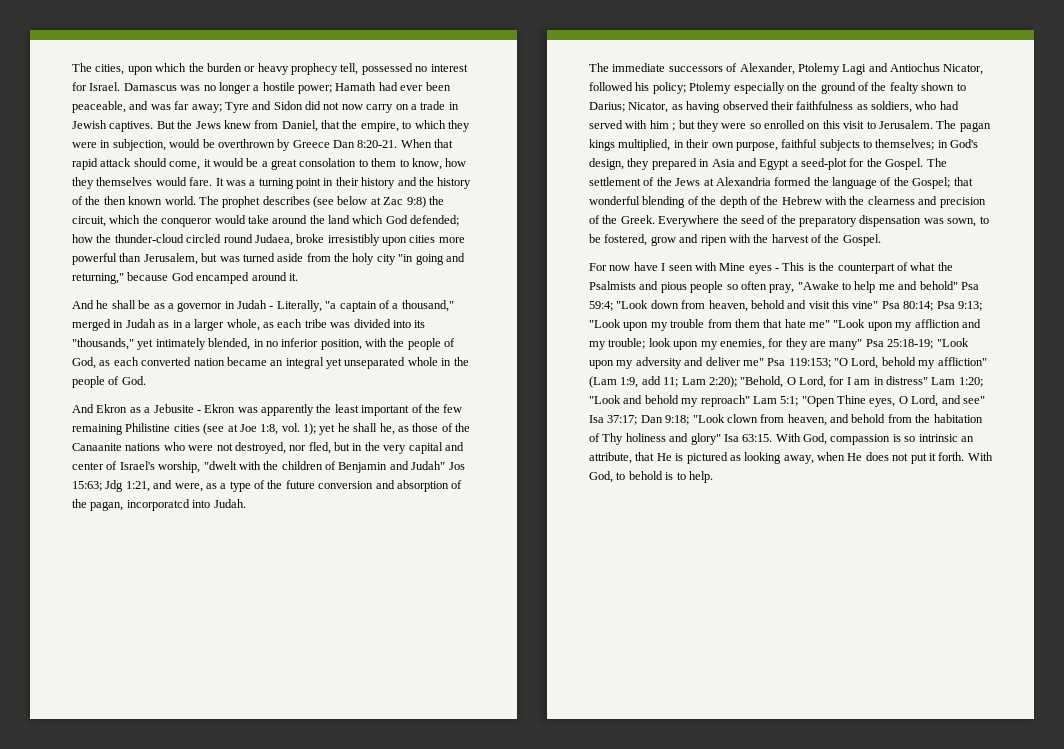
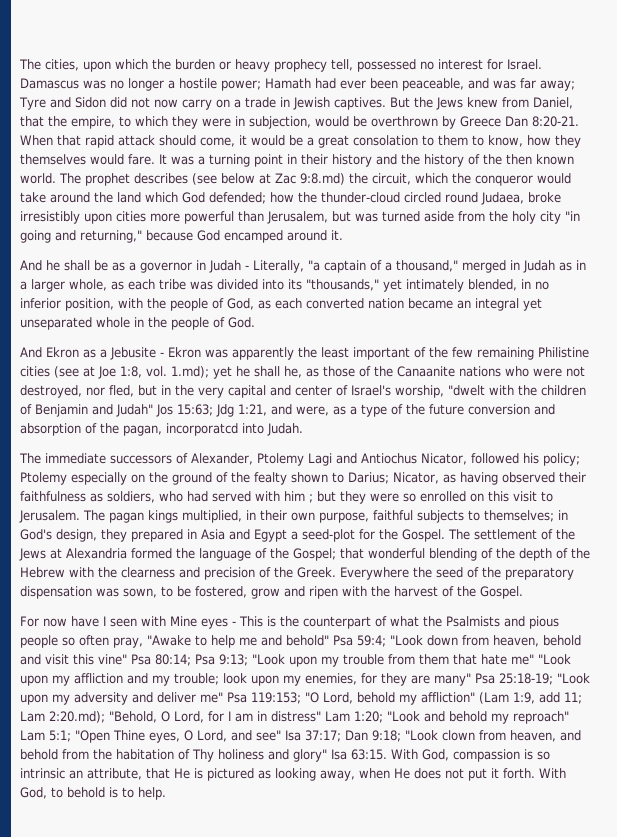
- The prophet describes (see below at Zac 9:8) the circuit, which the conqueror would take around the land which God defended; how the thunder-cloud circled round Judaea, broke irresistibly upon cities more powerful than Jerusalem, but was turned aside from the holy city "in going and returning," because God encamped around it.
+ The prophet describes (see below at Zac 9:8.md) the circuit, which the conqueror would take around the land which God defended; how the thunder-cloud circled round Judaea, broke irresistibly upon cities more powerful than Jerusalem, but was turned aside from the holy city "in going and returning," because God encamped around it.
- And Ekron as a Jebusite - Ekron was apparently the least important of the few remaining Philistine cities (see at Joe 1:8, vol. 1);
+ And Ekron as a Jebusite - Ekron was apparently the least important of the few remaining Philistine cities (see at Joe 1:8, vol. 1.md);
- Lam 2:20);
+ Lam 2:20.md);

